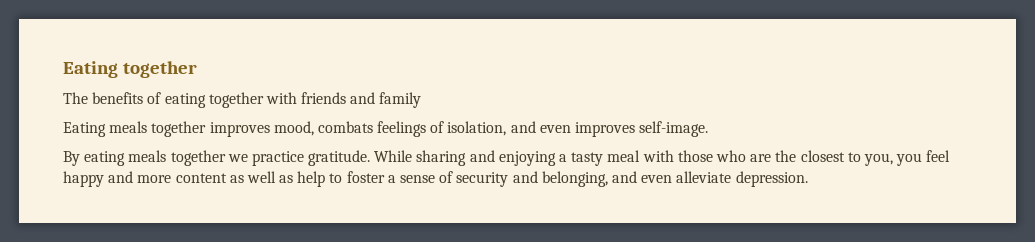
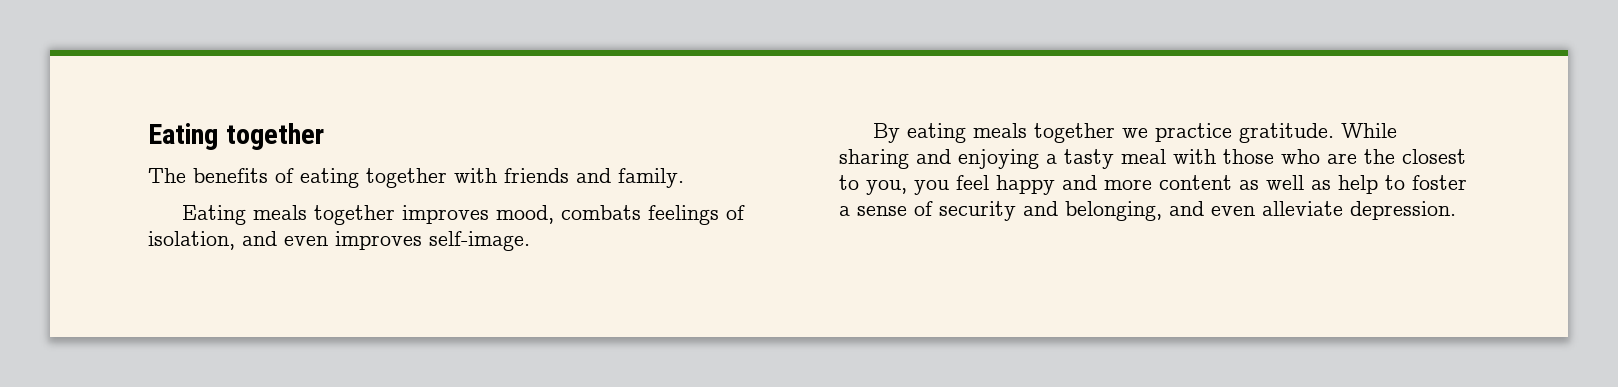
- The benefits of eating together with friends and family
+ The benefits of eating together with friends and family.

